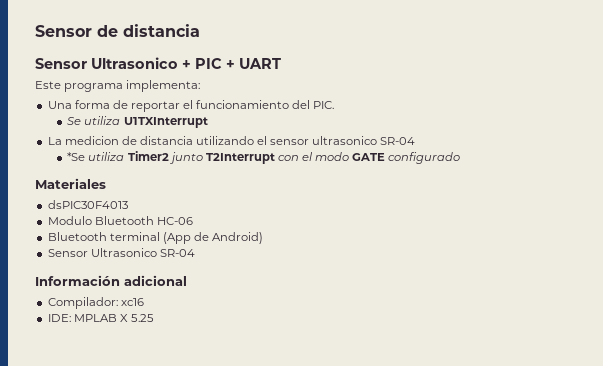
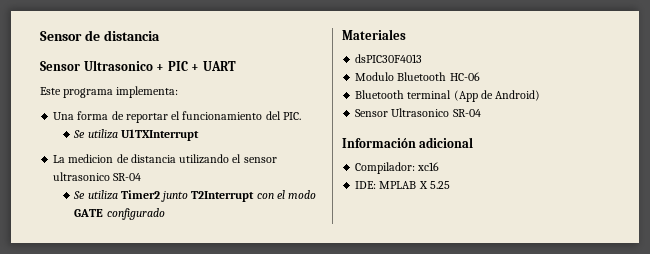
- *Se utiliza Timer2 junto T2Interrupt con el modo GATE configurado
+ Se utiliza Timer2 junto T2Interrupt con el modo GATE configurado

